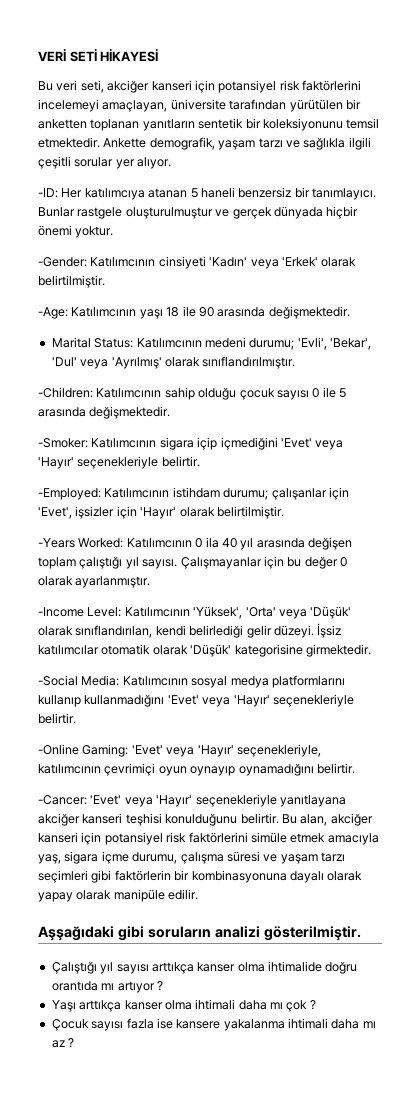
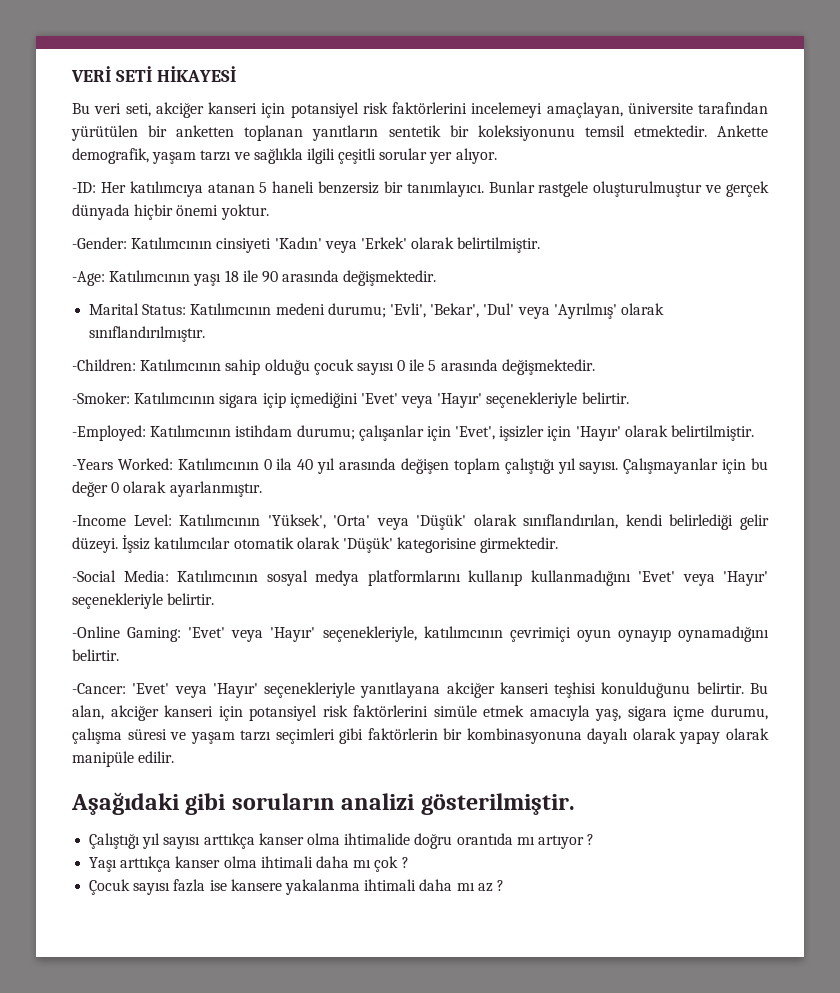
- Aşşağıdaki gibi soruların analizi gösterilmiştir.
+ Aşağıdaki gibi soruların analizi gösterilmiştir.

